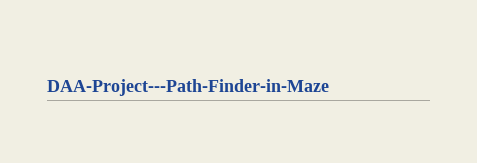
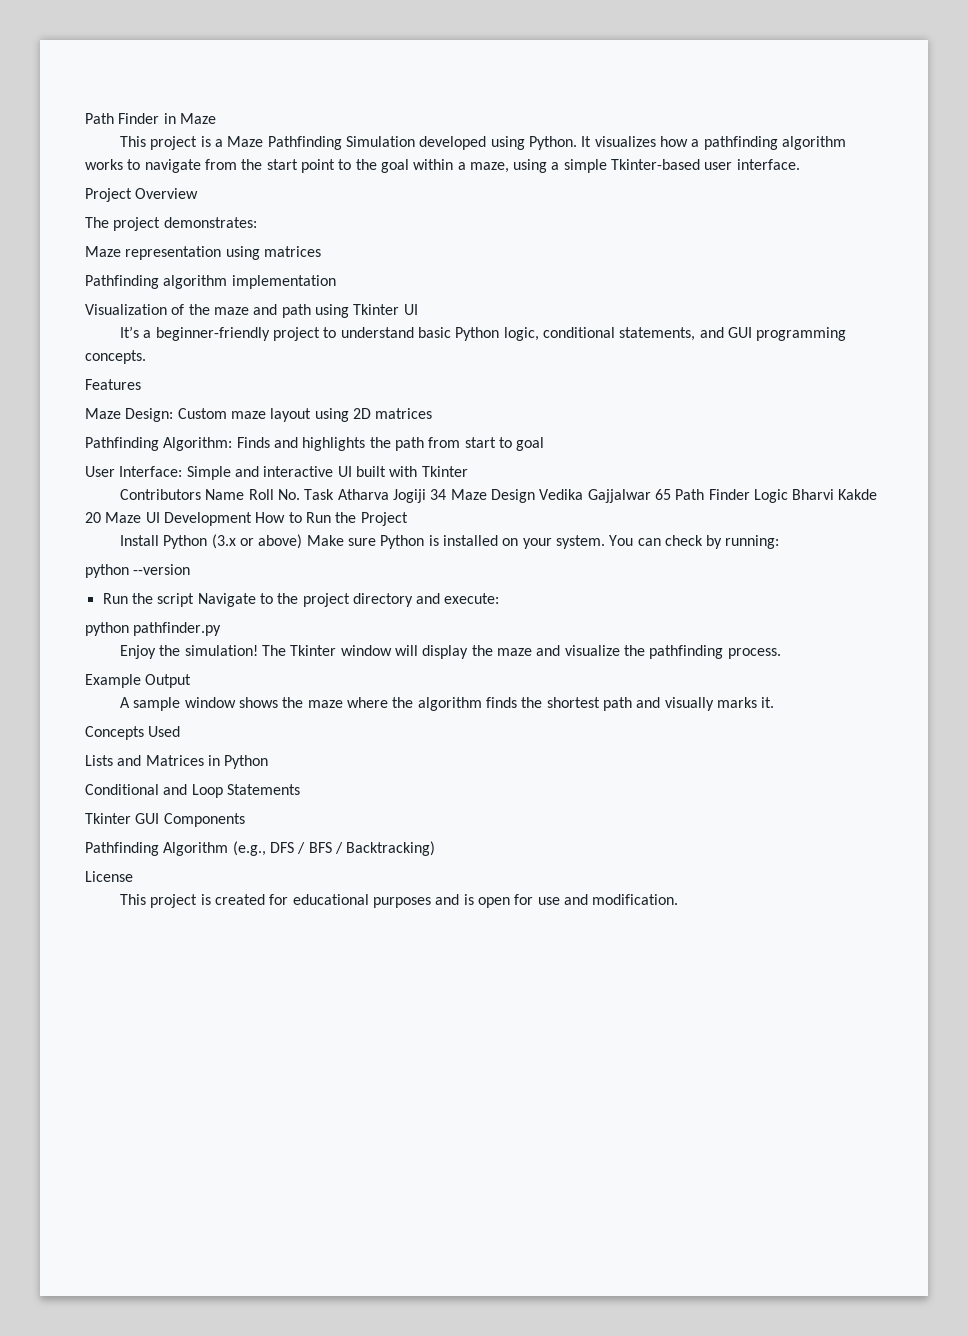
- DAA-Project---Path-Finder-in-Maze
+ Path Finder in Maze
+ This project is a Maze Pathfinding Simulation developed using Python. It visualizes how a pathfinding algorithm works to navigate from the start point to the goal within a maze, using a simple Tkinter-based user interface.
+ Project Overview
+ The project demonstrates:
+ Maze representation using matrices
+ Pathfinding algorithm implementation
+ Visualization of the maze and path using Tkinter UI
+ It’s a beginner-friendly project to understand basic Python logic, conditional statements, and GUI programming concepts.
+ Features
+ Maze Design: Custom maze layout using 2D matrices
+ Pathfinding Algorithm: Finds and highlights the path from start to goal
+ User Interface: Simple and interactive UI built with Tkinter
+ Contributors Name Roll No. Task Atharva Jogiji 34 Maze Design Vedika Gajjalwar 65 Path Finder Logic Bharvi Kakde 20 Maze UI Development How to Run the Project
+ Install Python (3.x or above) Make sure Python is installed on your system. You can check by running:
+ python --version
+ Run the script Navigate to the project directory and execute:
+ python pathfinder.py
+ Enjoy the simulation! The Tkinter window will display the maze and visualize the pathfinding process.
+ Example Output
+ A sample window shows the maze where the algorithm finds the shortest path and visually marks it.
+ Concepts Used
+ Lists and Matrices in Python
+ Conditional and Loop Statements
+ Tkinter GUI Components
+ Pathfinding Algorithm (e.g., DFS / BFS / Backtracking)
+ License
+ This project is created for educational purposes and is open for use and modification.

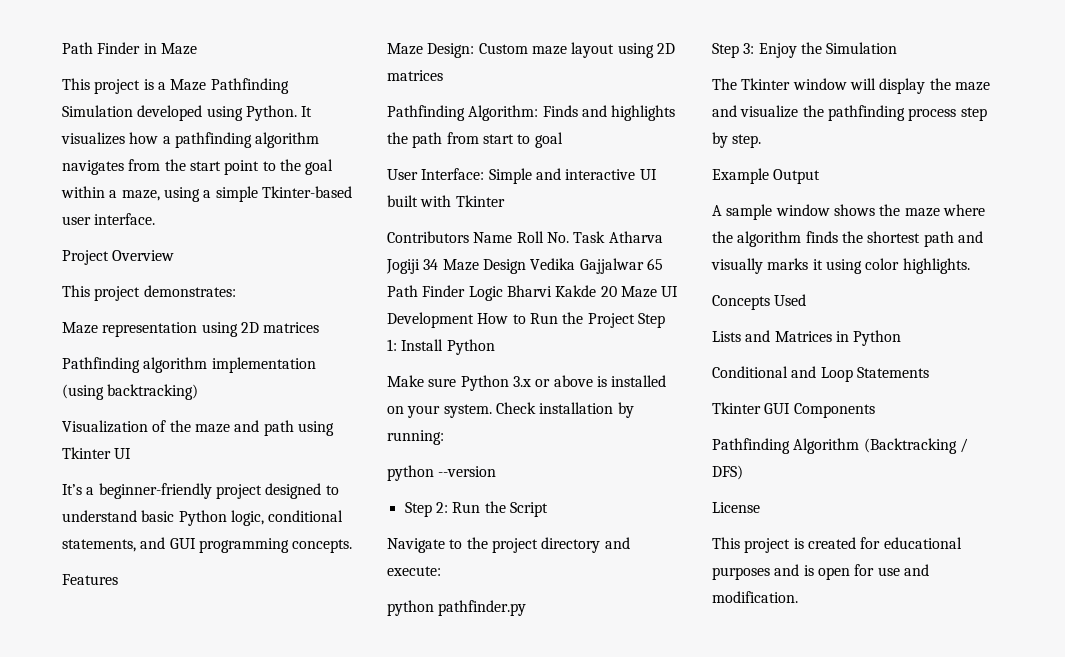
- It visualizes how a pathfinding algorithm works to navigate from the start point to the goal within a maze, using a simple Tkinter-based user interface.
+ It visualizes how a pathfinding algorithm navigates from the start point to the goal within a maze, using a simple Tkinter-based user interface.
- The project demonstrates:
+ This project demonstrates:
- Maze representation using matrices
+ Maze representation using 2D matrices
- Pathfinding algorithm implementation
+ Pathfinding algorithm implementation (using backtracking)
- It’s a beginner-friendly project to understand basic Python logic, conditional statements, and GUI programming concepts.
+ It’s a beginner-friendly project designed to understand basic Python logic, conditional statements, and GUI programming concepts.
- Contributors Name Roll No. Task Atharva Jogiji 34 Maze Design Vedika Gajjalwar 65 Path Finder Logic Bharvi Kakde 20 Maze UI Development How to Run the Project
- Install Python (3.x or above) Make sure Python is installed on your system.
+ Contributors Name Roll No. Task Atharva Jogiji 34 Maze Design Vedika Gajjalwar 65 Path Finder Logic Bharvi Kakde 20 Maze UI Development How to Run the Project Step 1: Install Python
+ Make sure Python 3.x or above is installed on your system.
- You can check by running:
+ Check installation by running:
- Run the script Navigate to the project directory and execute:
+ Step 2: Run the Script
+ Navigate to the project directory and execute:
- Enjoy the simulation! The Tkinter window will display the maze and visualize the pathfinding process.
+ Step 3: Enjoy the Simulation
+ The Tkinter window will display the maze and visualize the pathfinding process step by step.
- A sample window shows the maze where the algorithm finds the shortest path and visually marks it.
+ A sample window shows the maze where the algorithm finds the shortest path and visually marks it using color highlights.
- Pathfinding Algorithm (e.g., DFS / BFS / Backtracking)
+ Pathfinding Algorithm (Backtracking / DFS)

